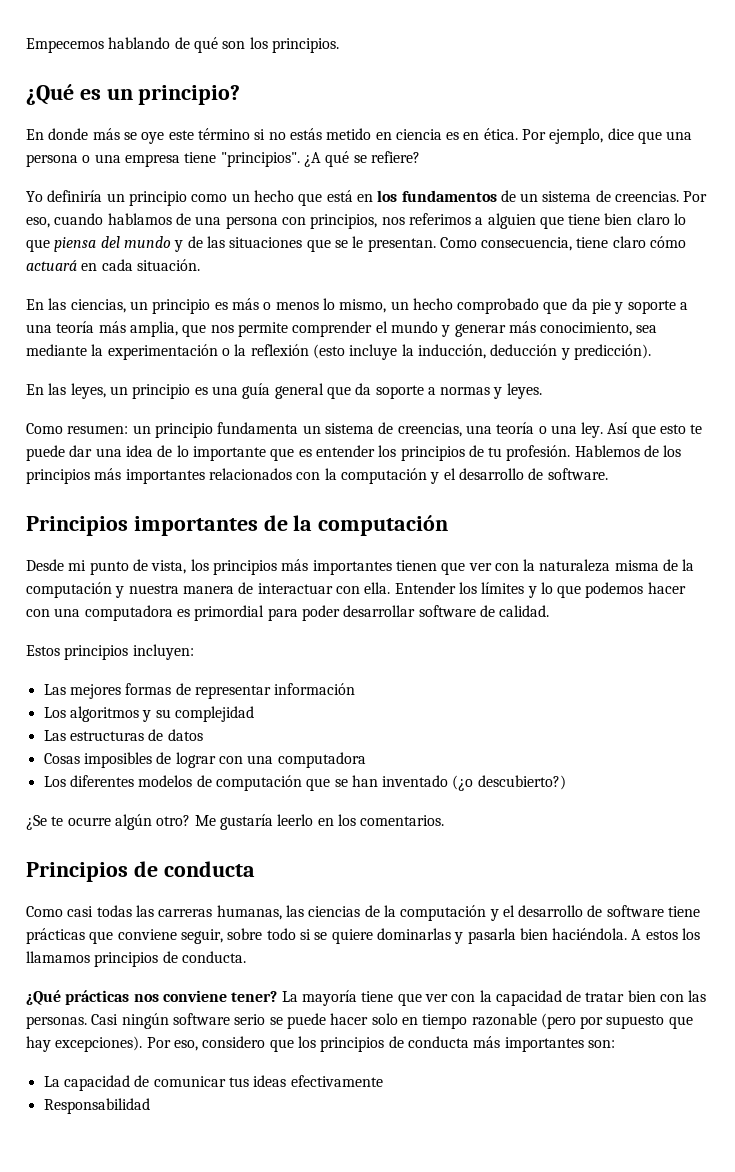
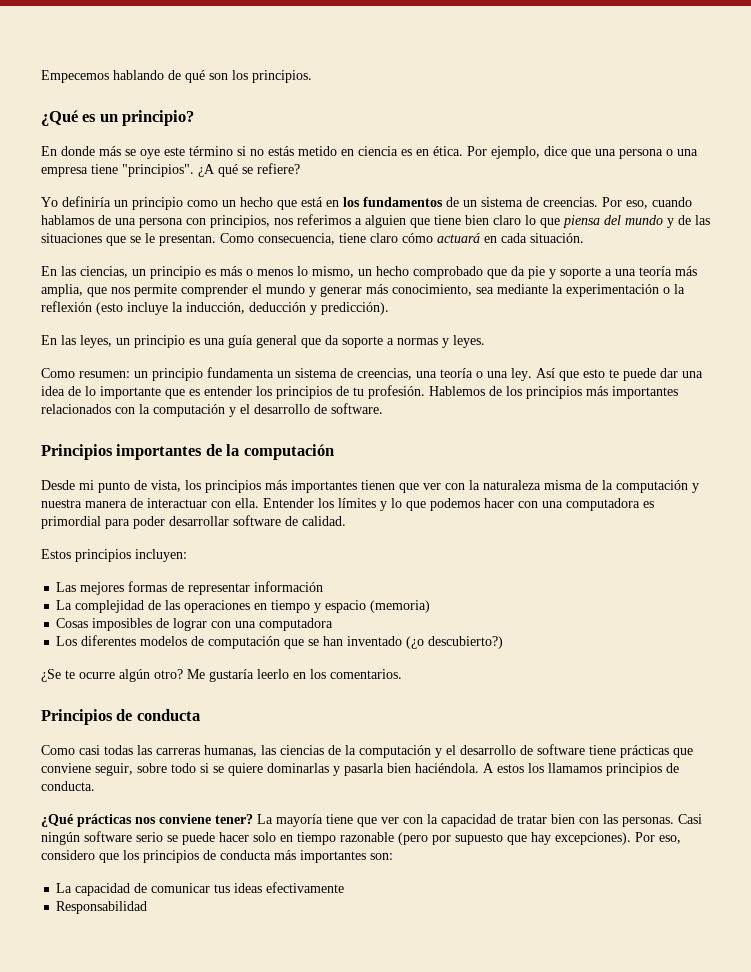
- Los algoritmos y su complejidad
- Las estructuras de datos
+ La complejidad de las operaciones en tiempo y espacio (memoria)

